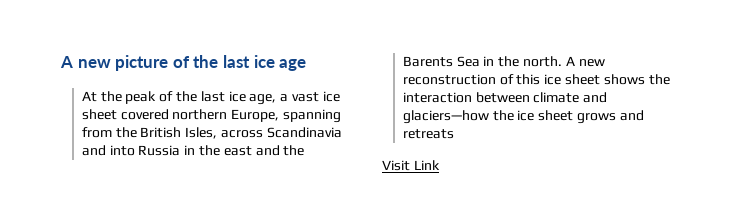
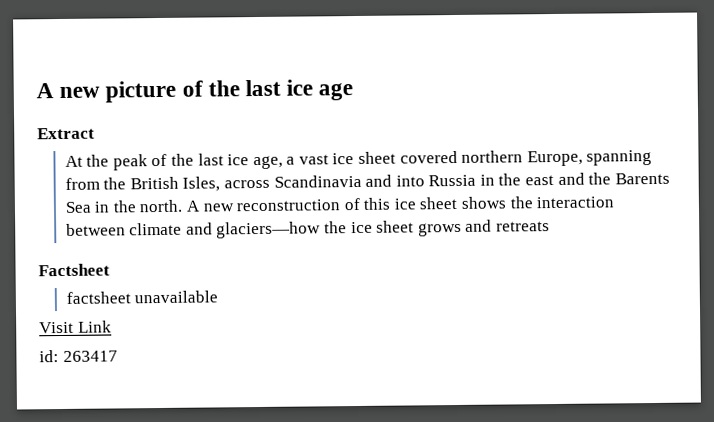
+ Extract
+ Factsheet
+ factsheet unavailable
+ id: 263417

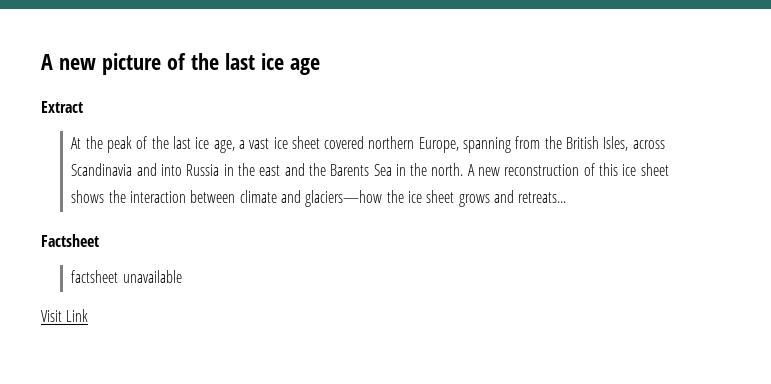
- A new reconstruction of this ice sheet shows the interaction between climate and glaciers—how the ice sheet grows and retreats
+ A new reconstruction of this ice sheet shows the interaction between climate and glaciers—how the ice sheet grows and retreats...
- id: 263417

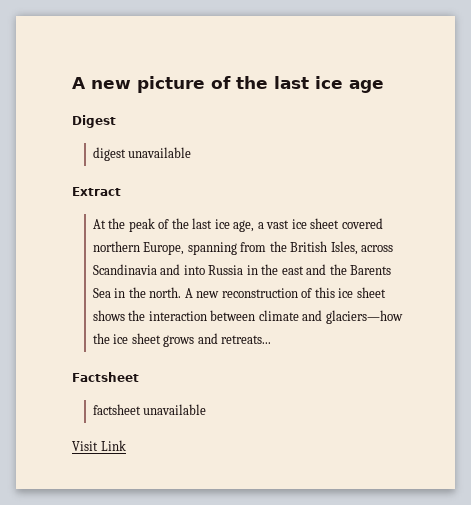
+ Digest
+ digest unavailable

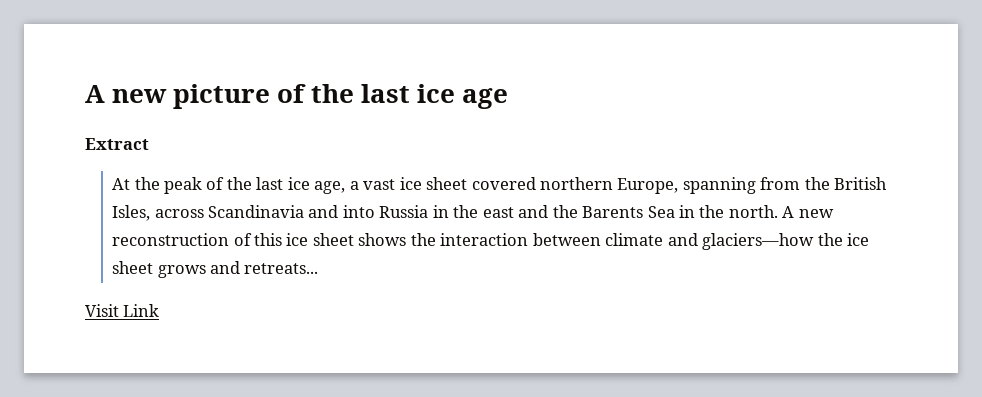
- Digest
- digest unavailable
- Factsheet
- factsheet unavailable

